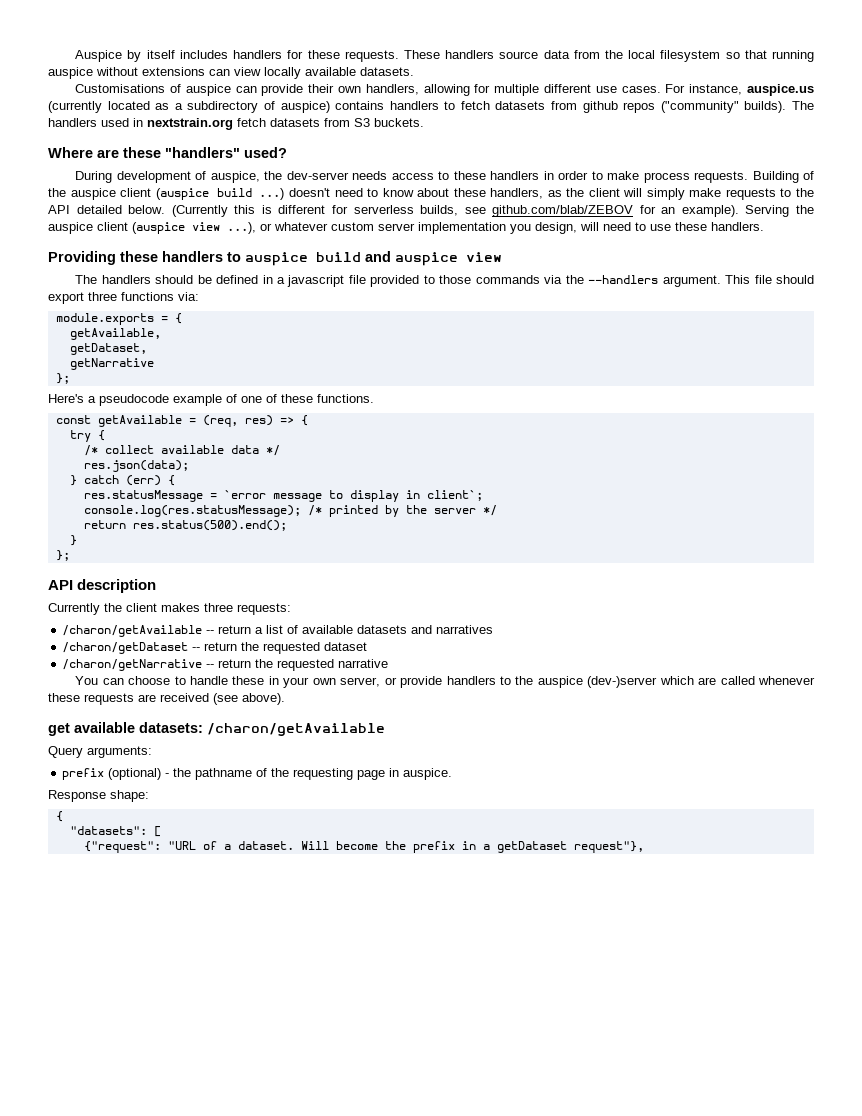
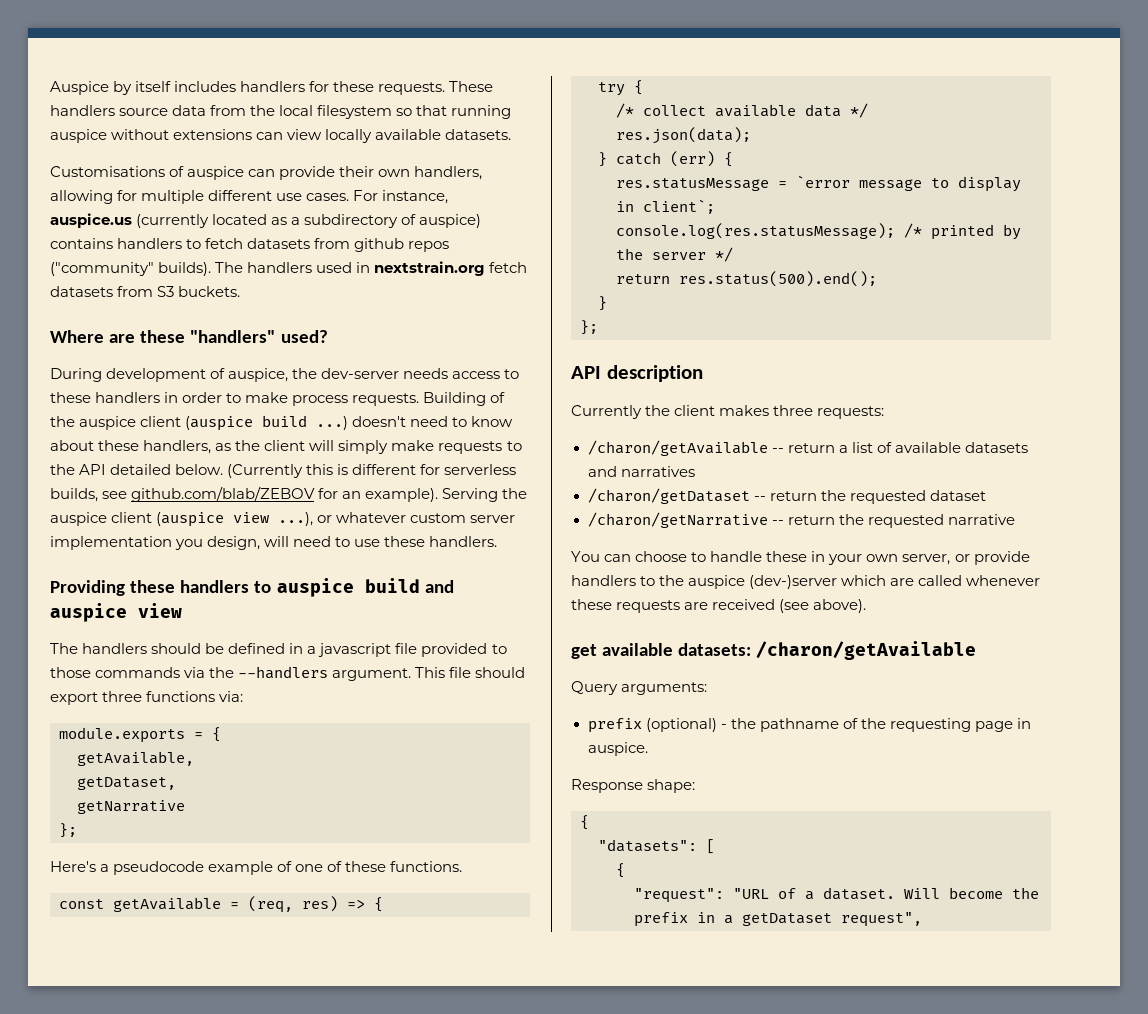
  "datasets": [
- {"request": "URL of a dataset.
+ {
+ "request": "URL of a dataset.
- Will become the prefix in a getDataset request"},
+ Will become the prefix in a getDataset request",

